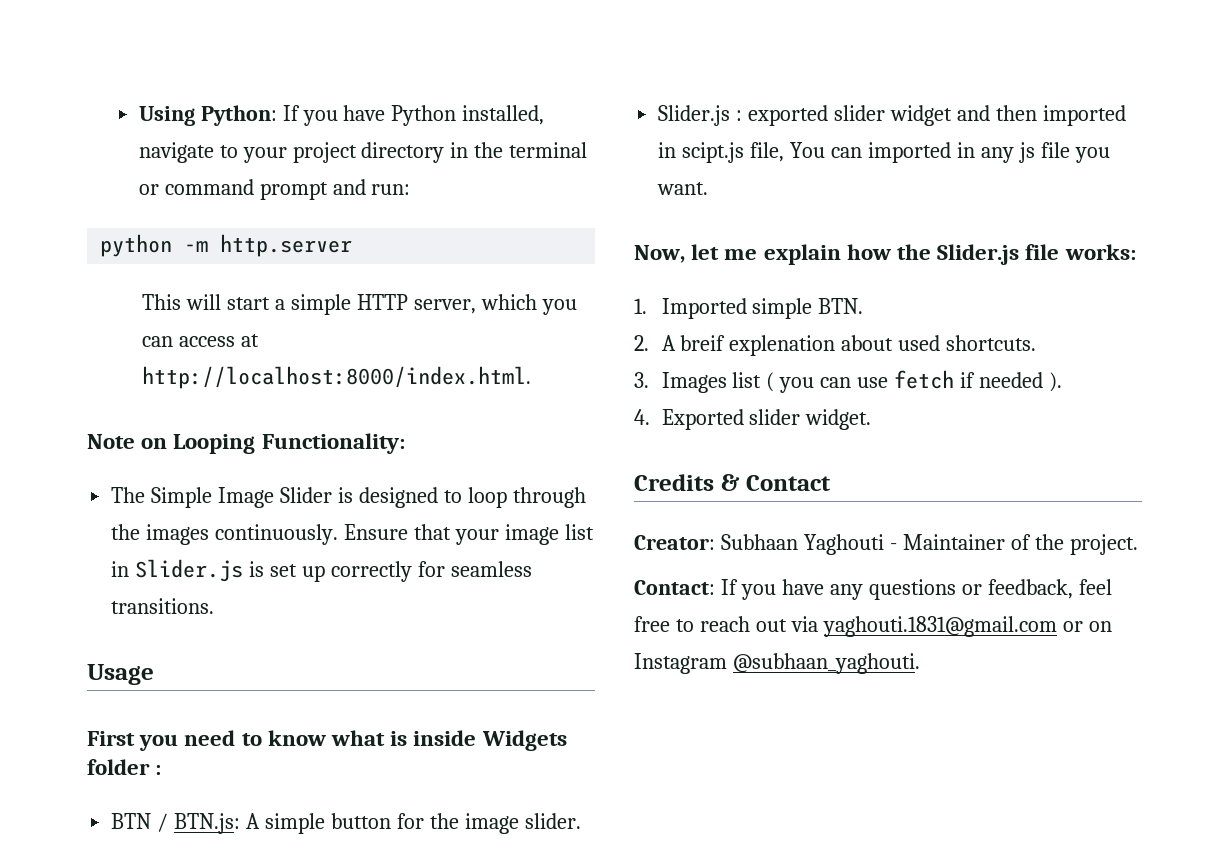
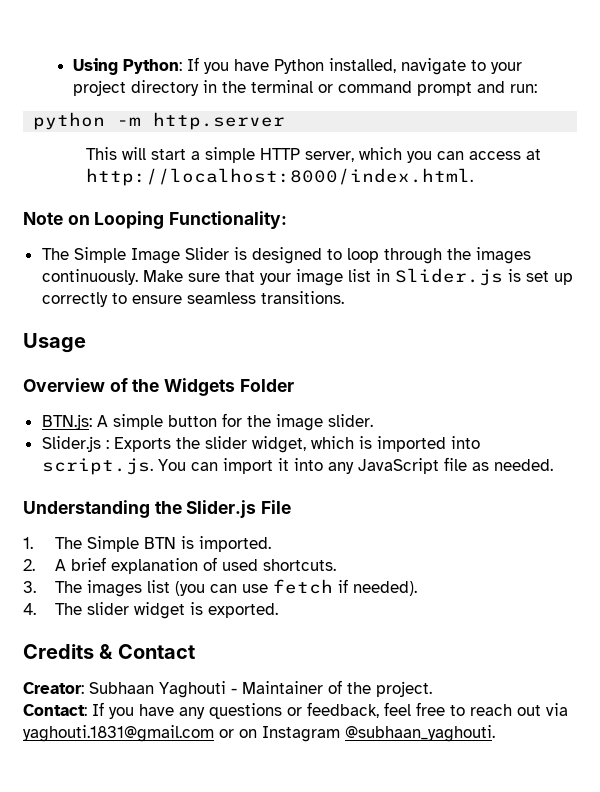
- Ensure that your image list in Slider.js is set up correctly for seamless transitions.
+ Make sure that your image list in Slider.js is set up correctly to ensure seamless transitions.
- First you need to know what is inside Widgets folder :
- BTN / BTN.js: A simple button for the image slider.
+ Overview of the Widgets Folder
+ BTN.js: A simple button for the image slider.
- Slider.js : exported slider widget and then imported in scipt.js file, You can imported in any js file you want.
- Now, let me explain how the Slider.js file works:
- 1. Imported simple BTN.
+ Slider.js : Exports the slider widget, which is imported into script.js. You can import it into any JavaScript file as needed.
+ Understanding the Slider.js File
+ 1. The Simple BTN is imported.
- 2. A breif explenation about used shortcuts.
+ 2. A brief explanation of used shortcuts.
- 3. Images list ( you can use fetch if needed ).
+ 3. The images list (you can use fetch if needed).
- 4. Exported slider widget.
+ 4. The slider widget is exported.

